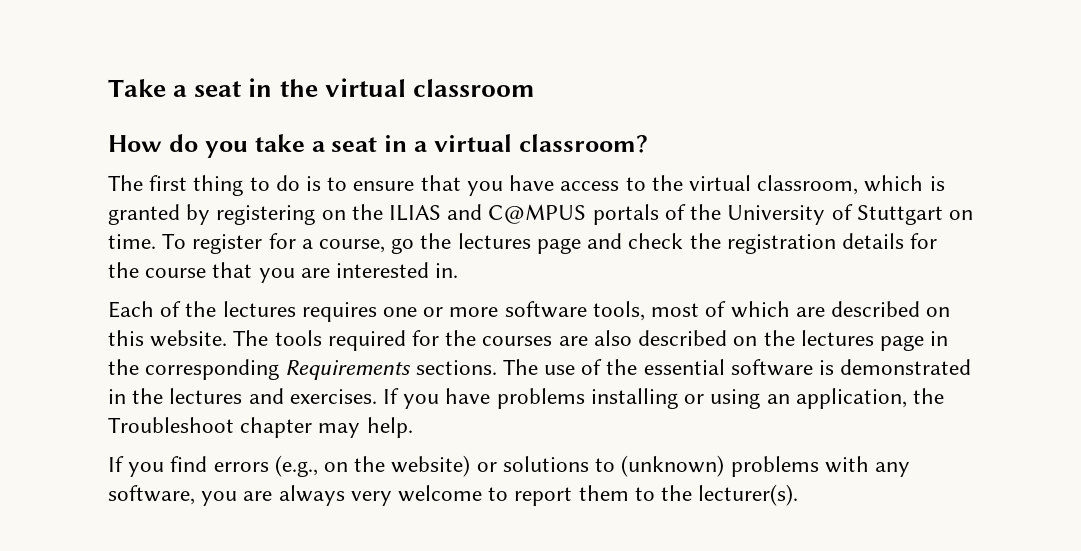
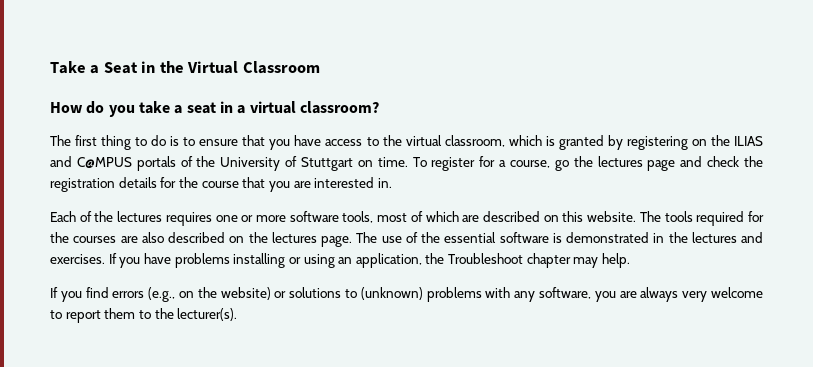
- Take a seat in the virtual classroom
+ Take a Seat in the Virtual Classroom
- The tools required for the courses are also described on the lectures page in the corresponding Requirements sections.
+ The tools required for the courses are also described on the lectures page.

